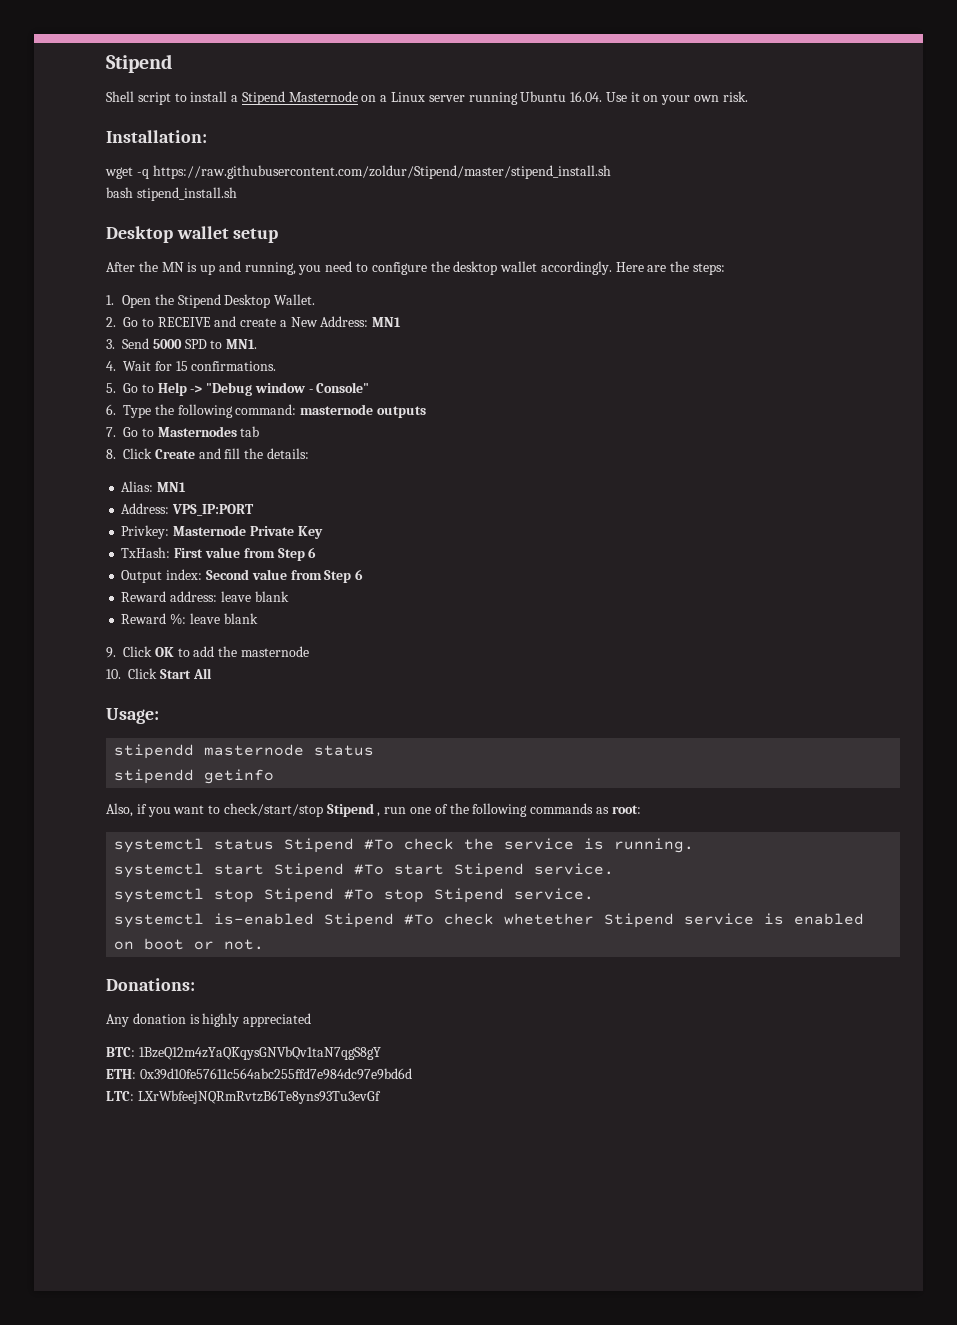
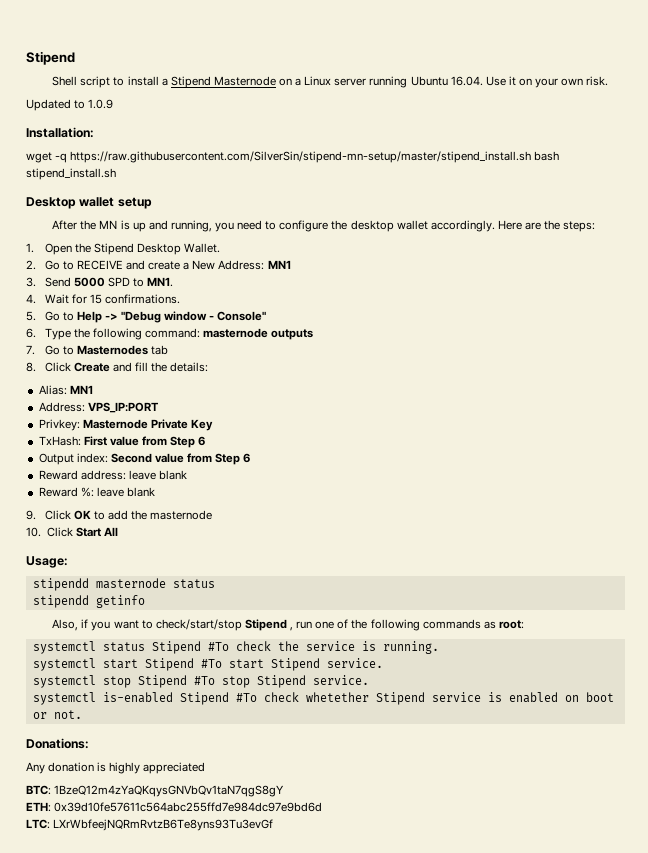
+ Updated to 1.0.9
- wget -q https://raw.githubusercontent.com/zoldur/Stipend/master/stipend_install.sh
- bash stipend_install.sh
+ wget -q https://raw.githubusercontent.com/SilverSin/stipend-mn-setup/master/stipend_install.sh bash stipend_install.sh

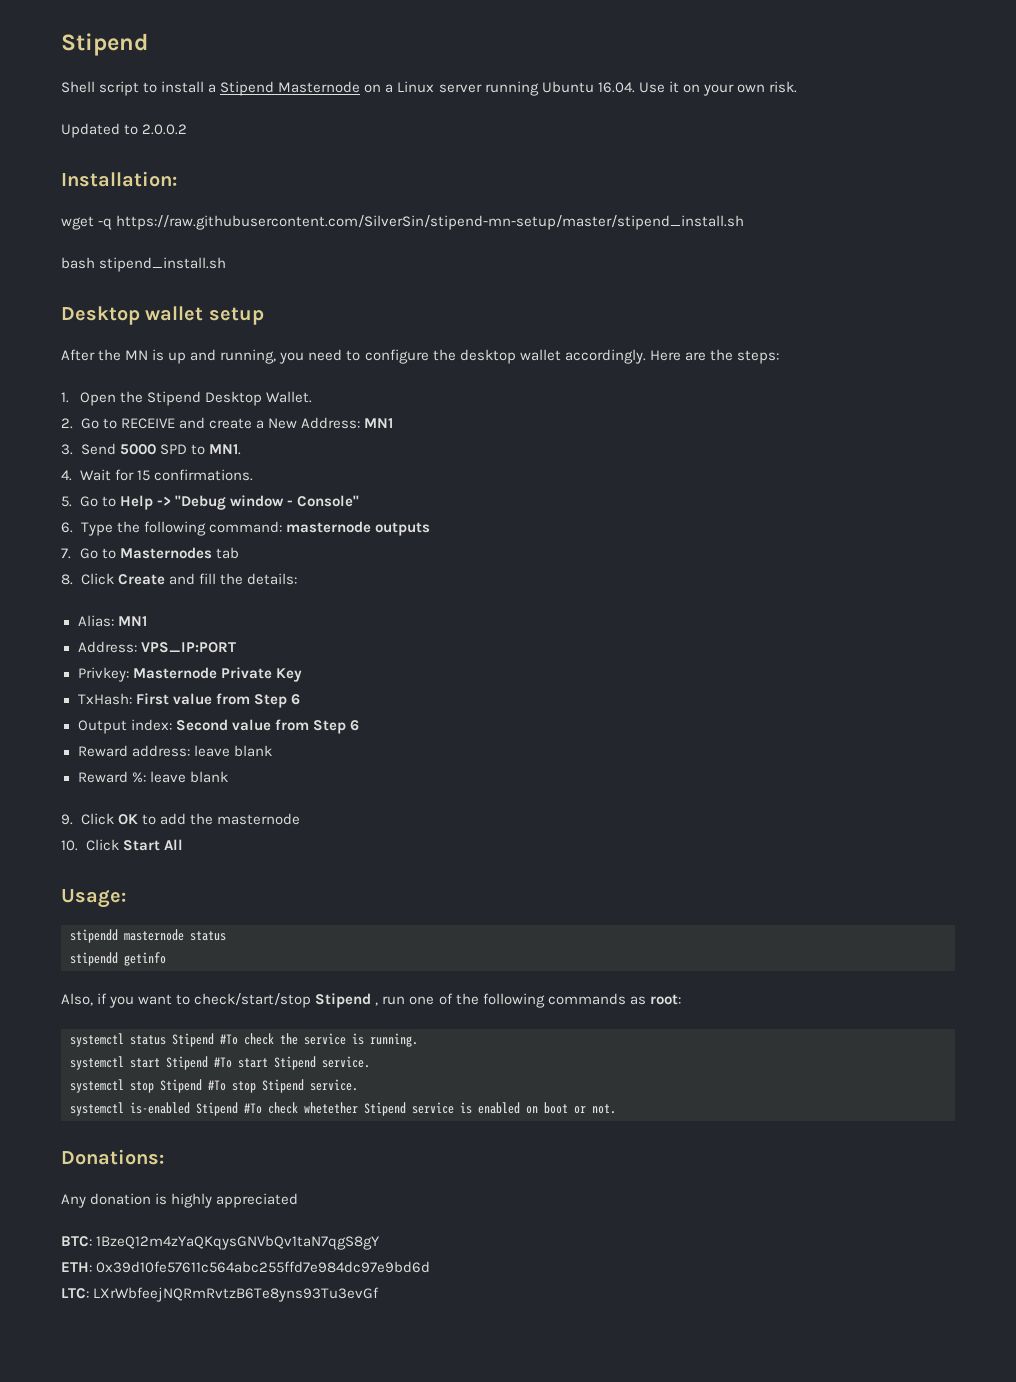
- Updated to 1.0.9
+ Updated to 2.0.0.2
- wget -q https://raw.githubusercontent.com/SilverSin/stipend-mn-setup/master/stipend_install.sh bash stipend_install.sh
+ wget -q https://raw.githubusercontent.com/SilverSin/stipend-mn-setup/master/stipend_install.sh
+ bash stipend_install.sh

